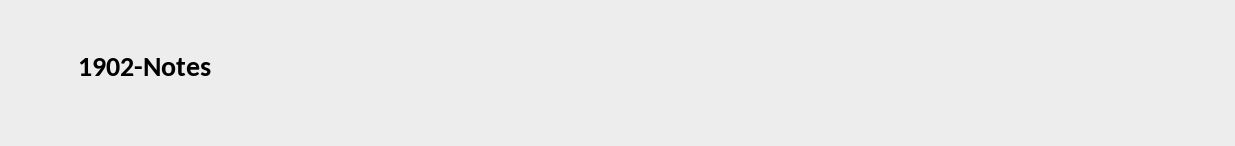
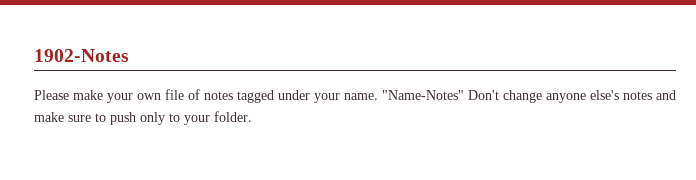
+ Please make your own file of notes tagged under your name. "Name-Notes" Don't change anyone else's notes and make sure to push only to your folder.

